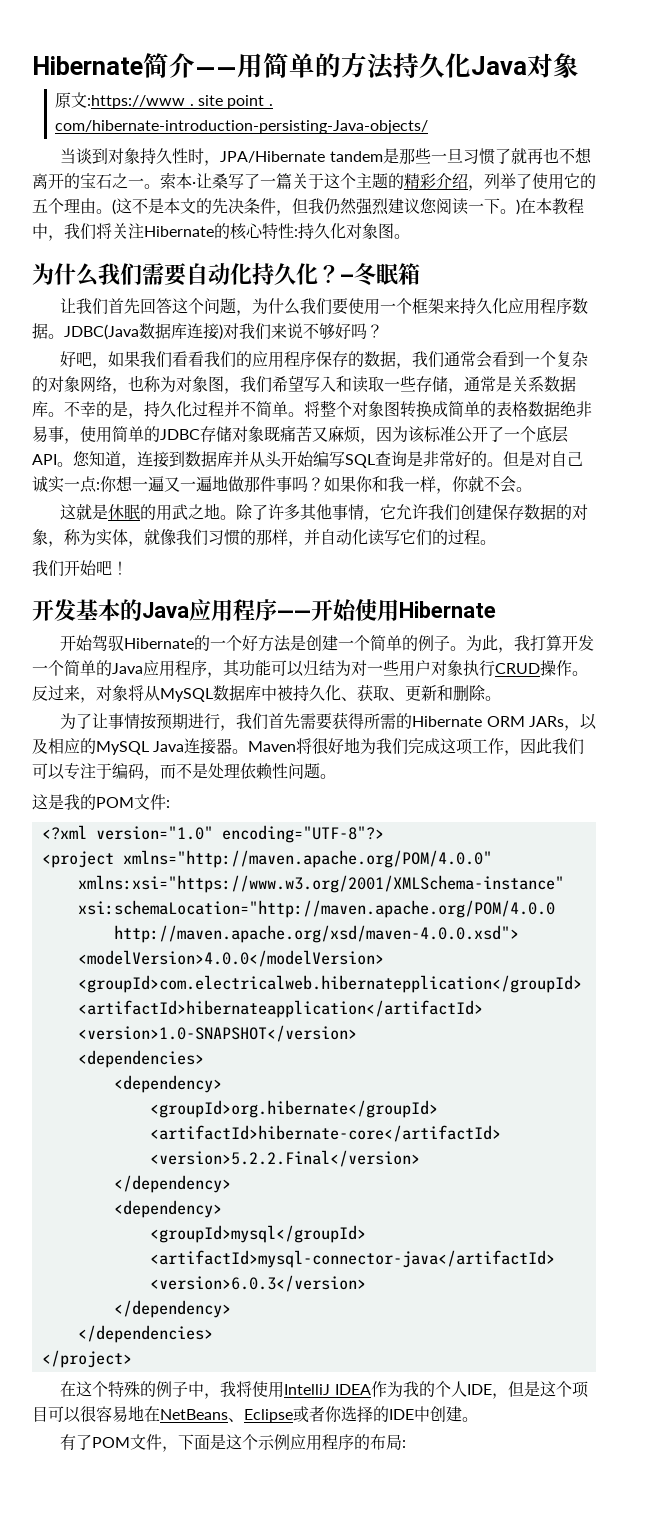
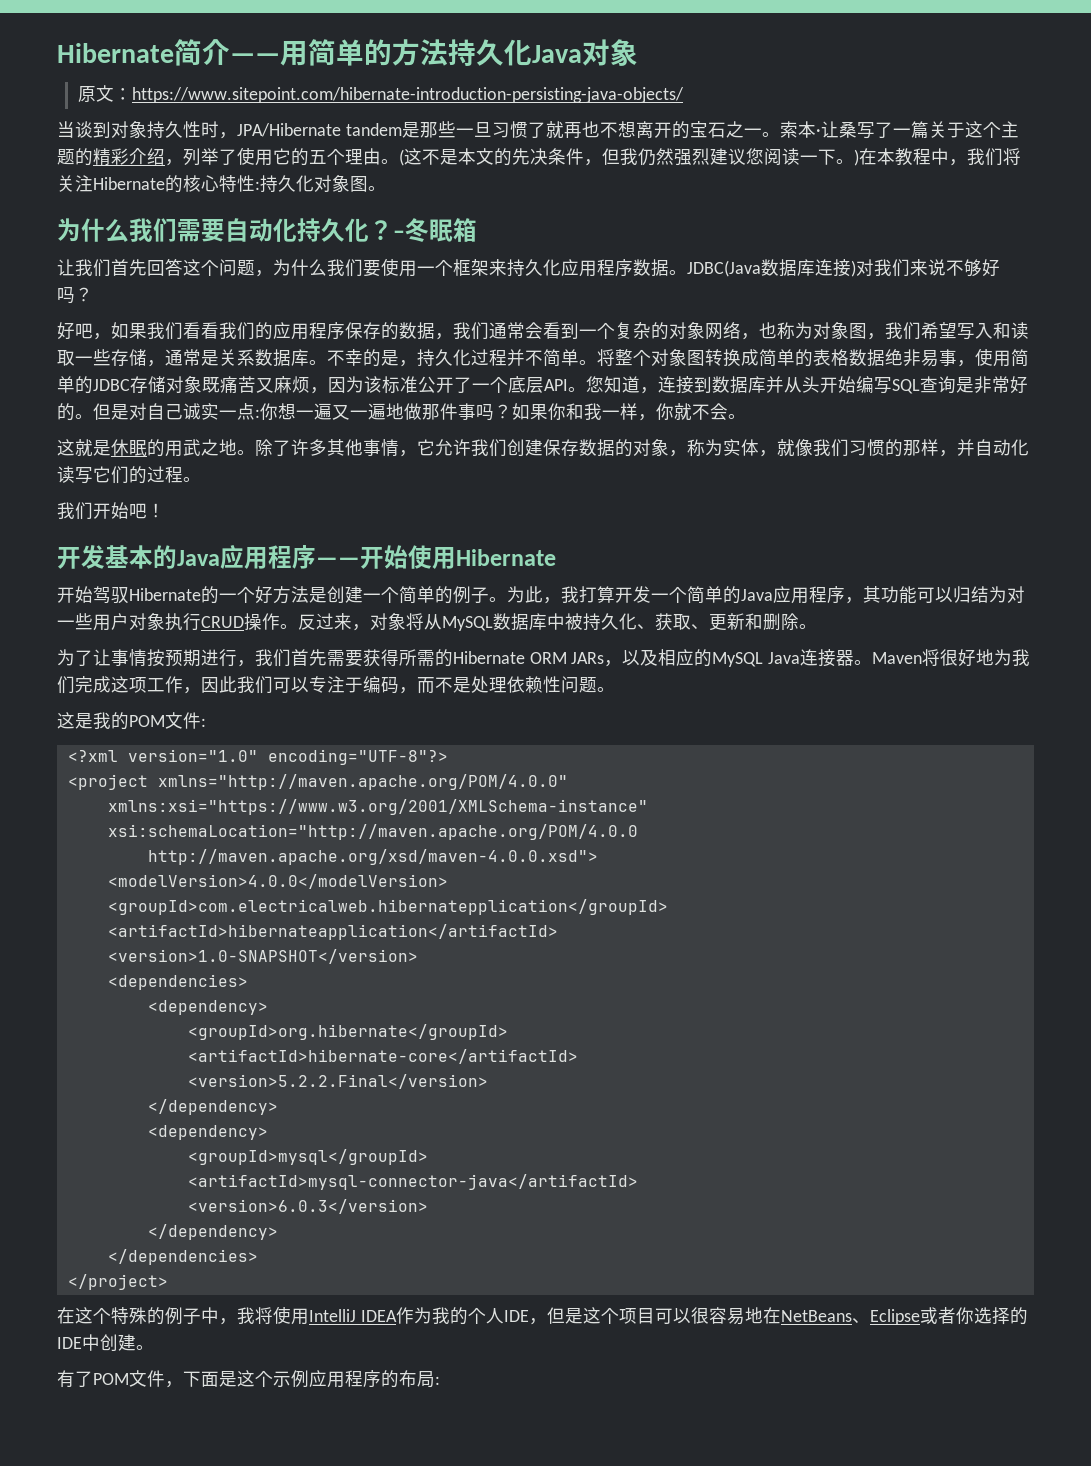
- 原文:https://www . site point . com/hibernate-introduction-persisting-Java-objects/
+ 原文：https://www.sitepoint.com/hibernate-introduction-persisting-java-objects/

